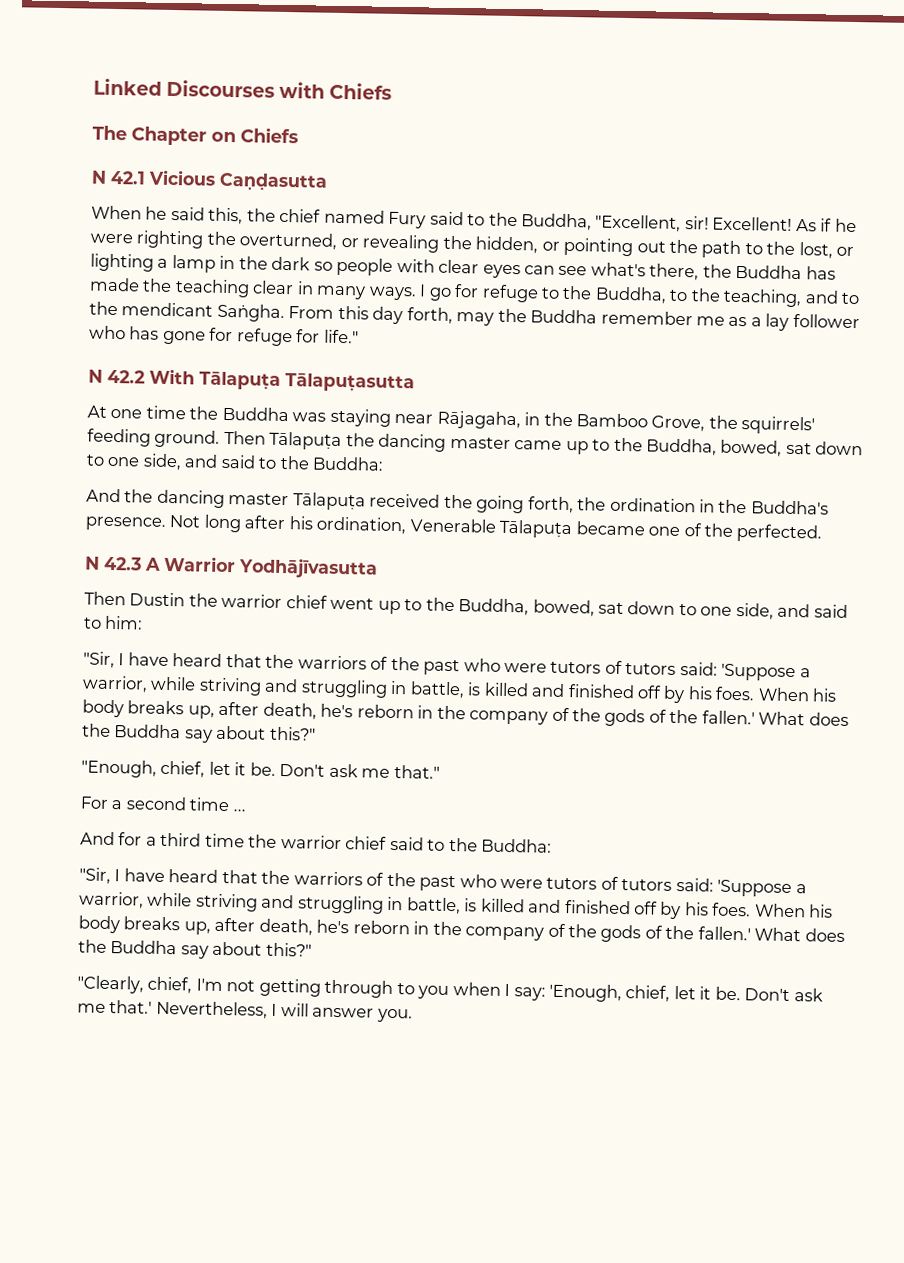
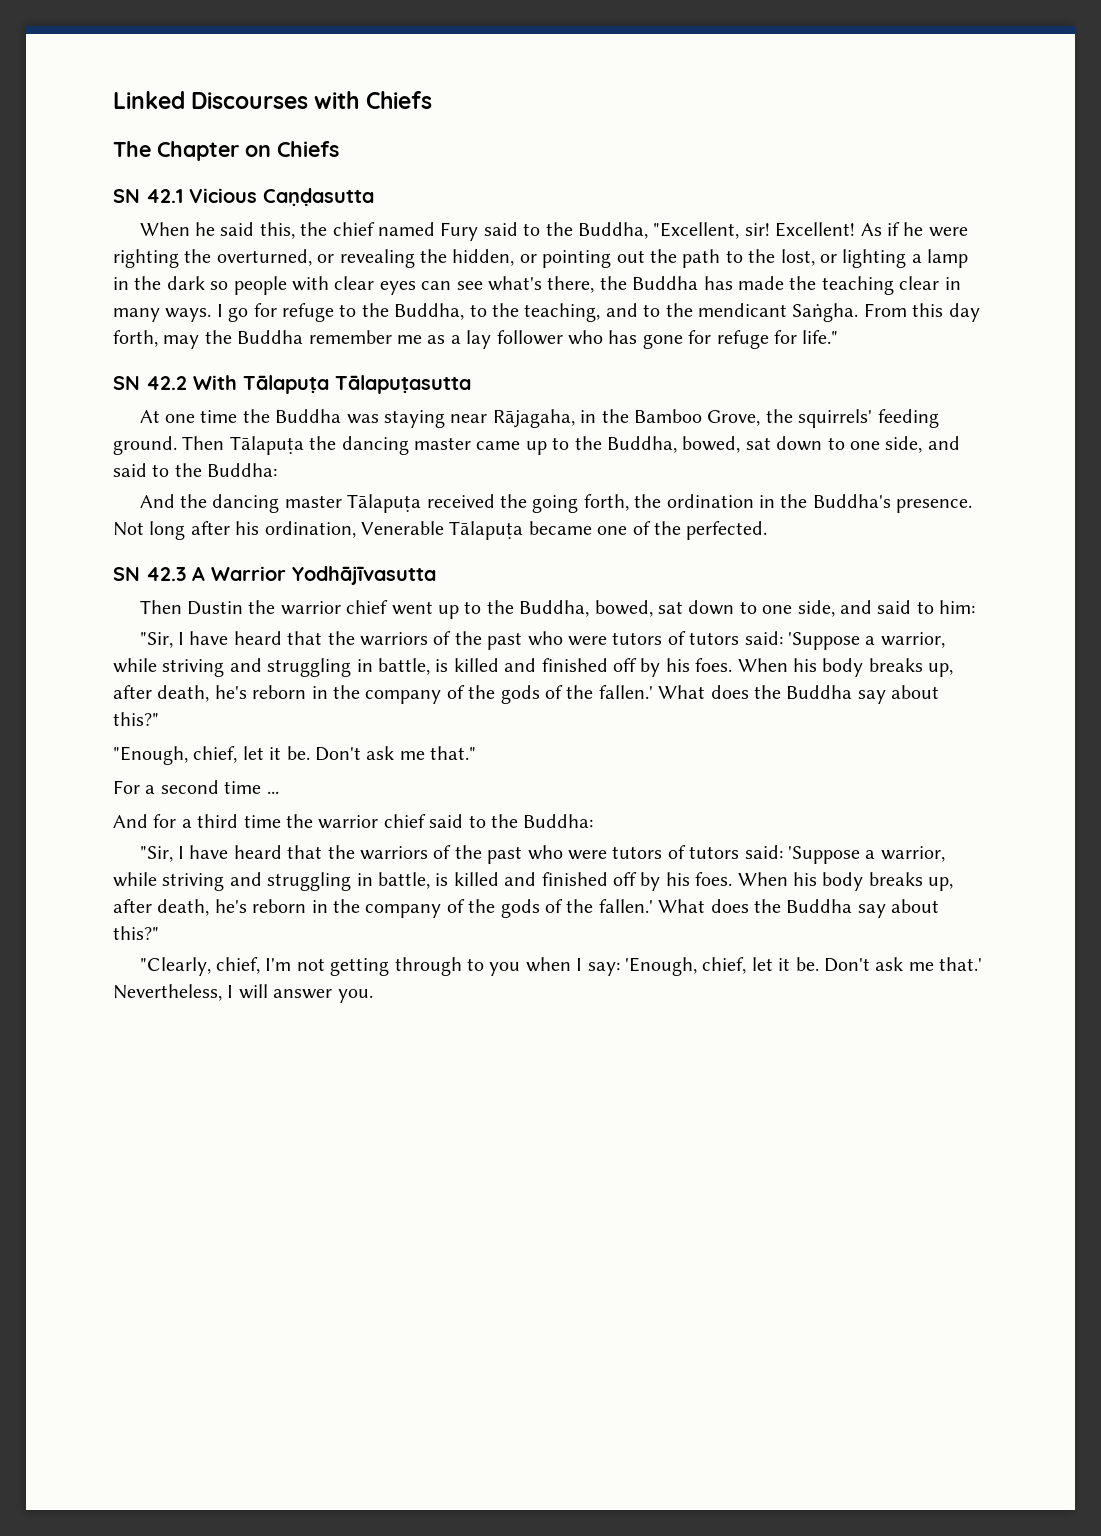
- N 42.1 Vicious Caṇḍasutta
+ SN 42.1 Vicious Caṇḍasutta
- N 42.2 With Tālapuṭa Tālapuṭasutta
+ SN 42.2 With Tālapuṭa Tālapuṭasutta
- N 42.3 A Warrior Yodhājīvasutta
+ SN 42.3 A Warrior Yodhājīvasutta

